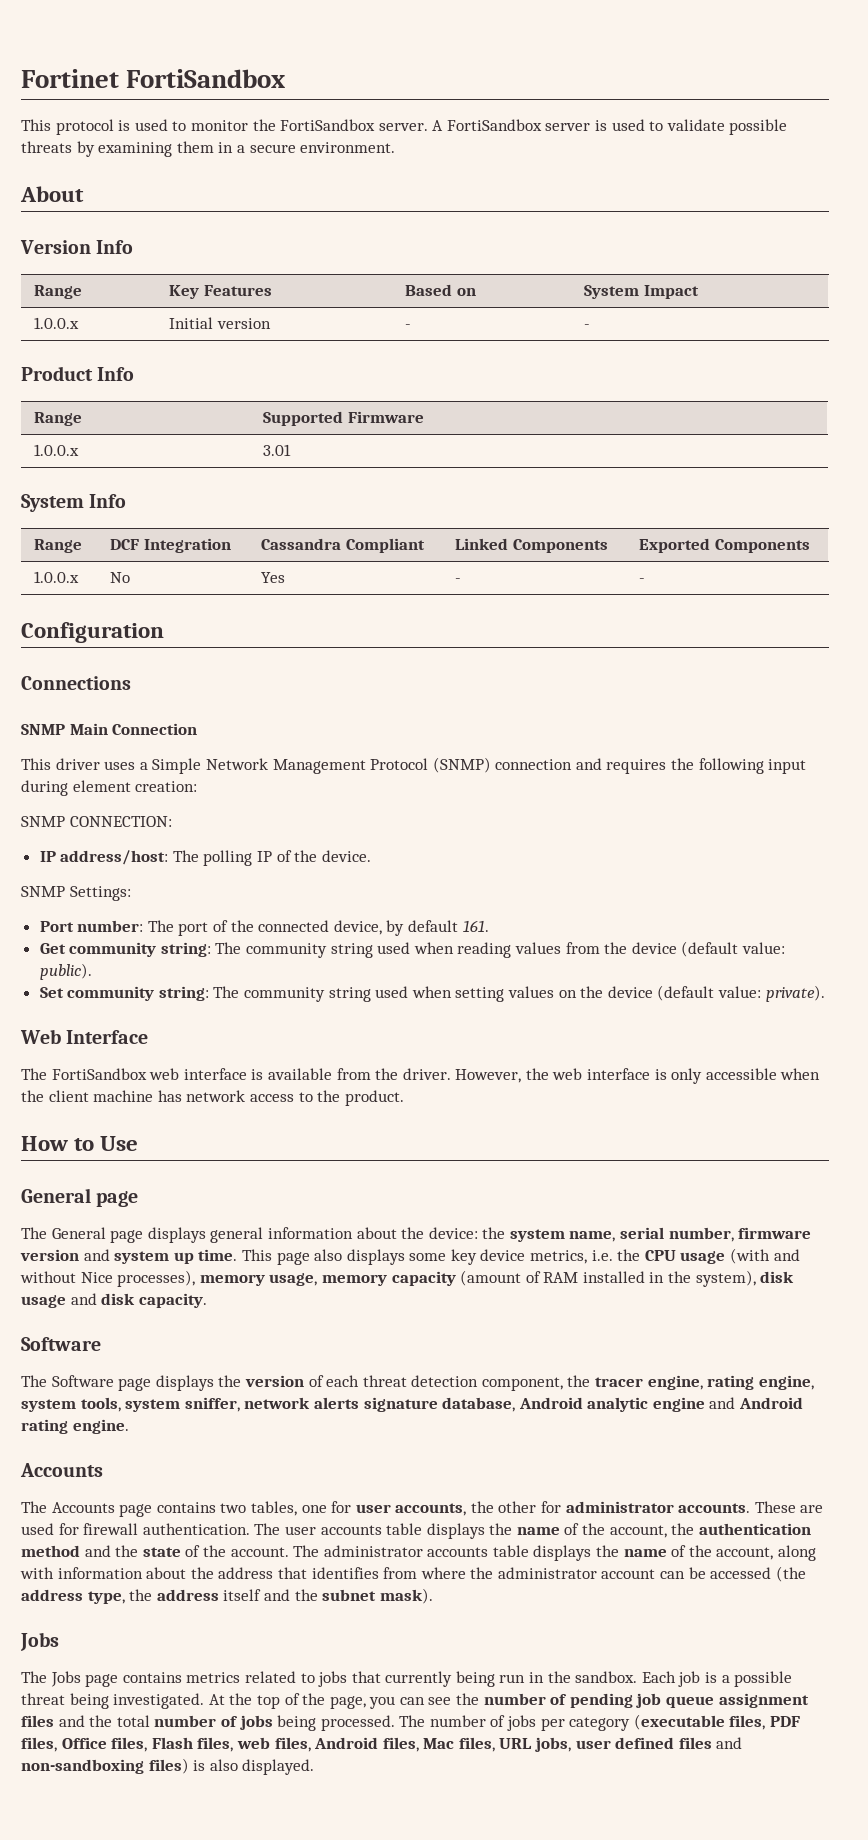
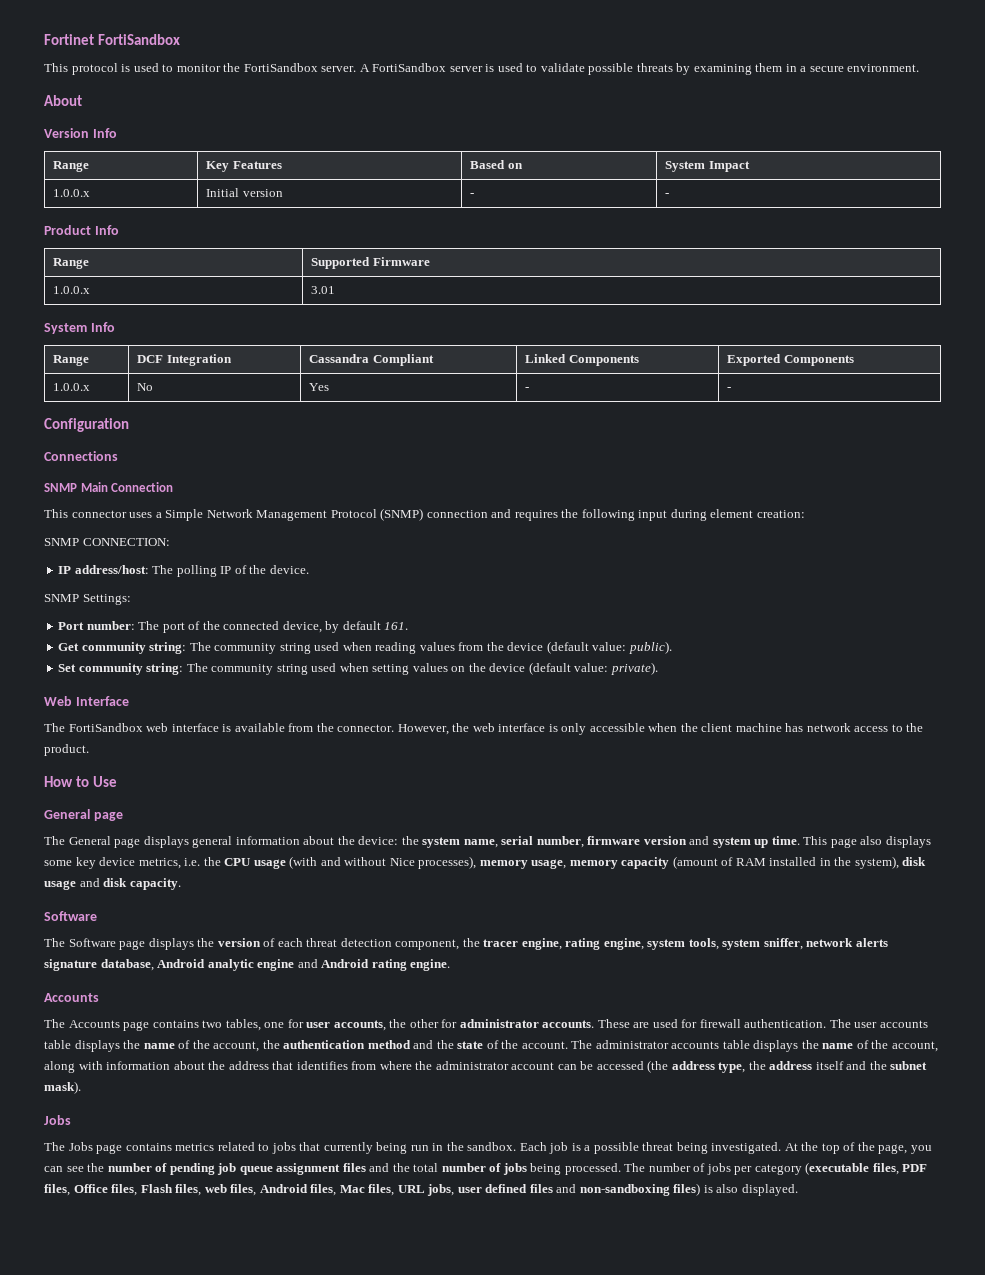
- This driver uses a Simple Network Management Protocol (SNMP) connection and requires the following input during element creation:
+ This connector uses a Simple Network Management Protocol (SNMP) connection and requires the following input during element creation:
- The FortiSandbox web interface is available from the driver.
+ The FortiSandbox web interface is available from the connector.

